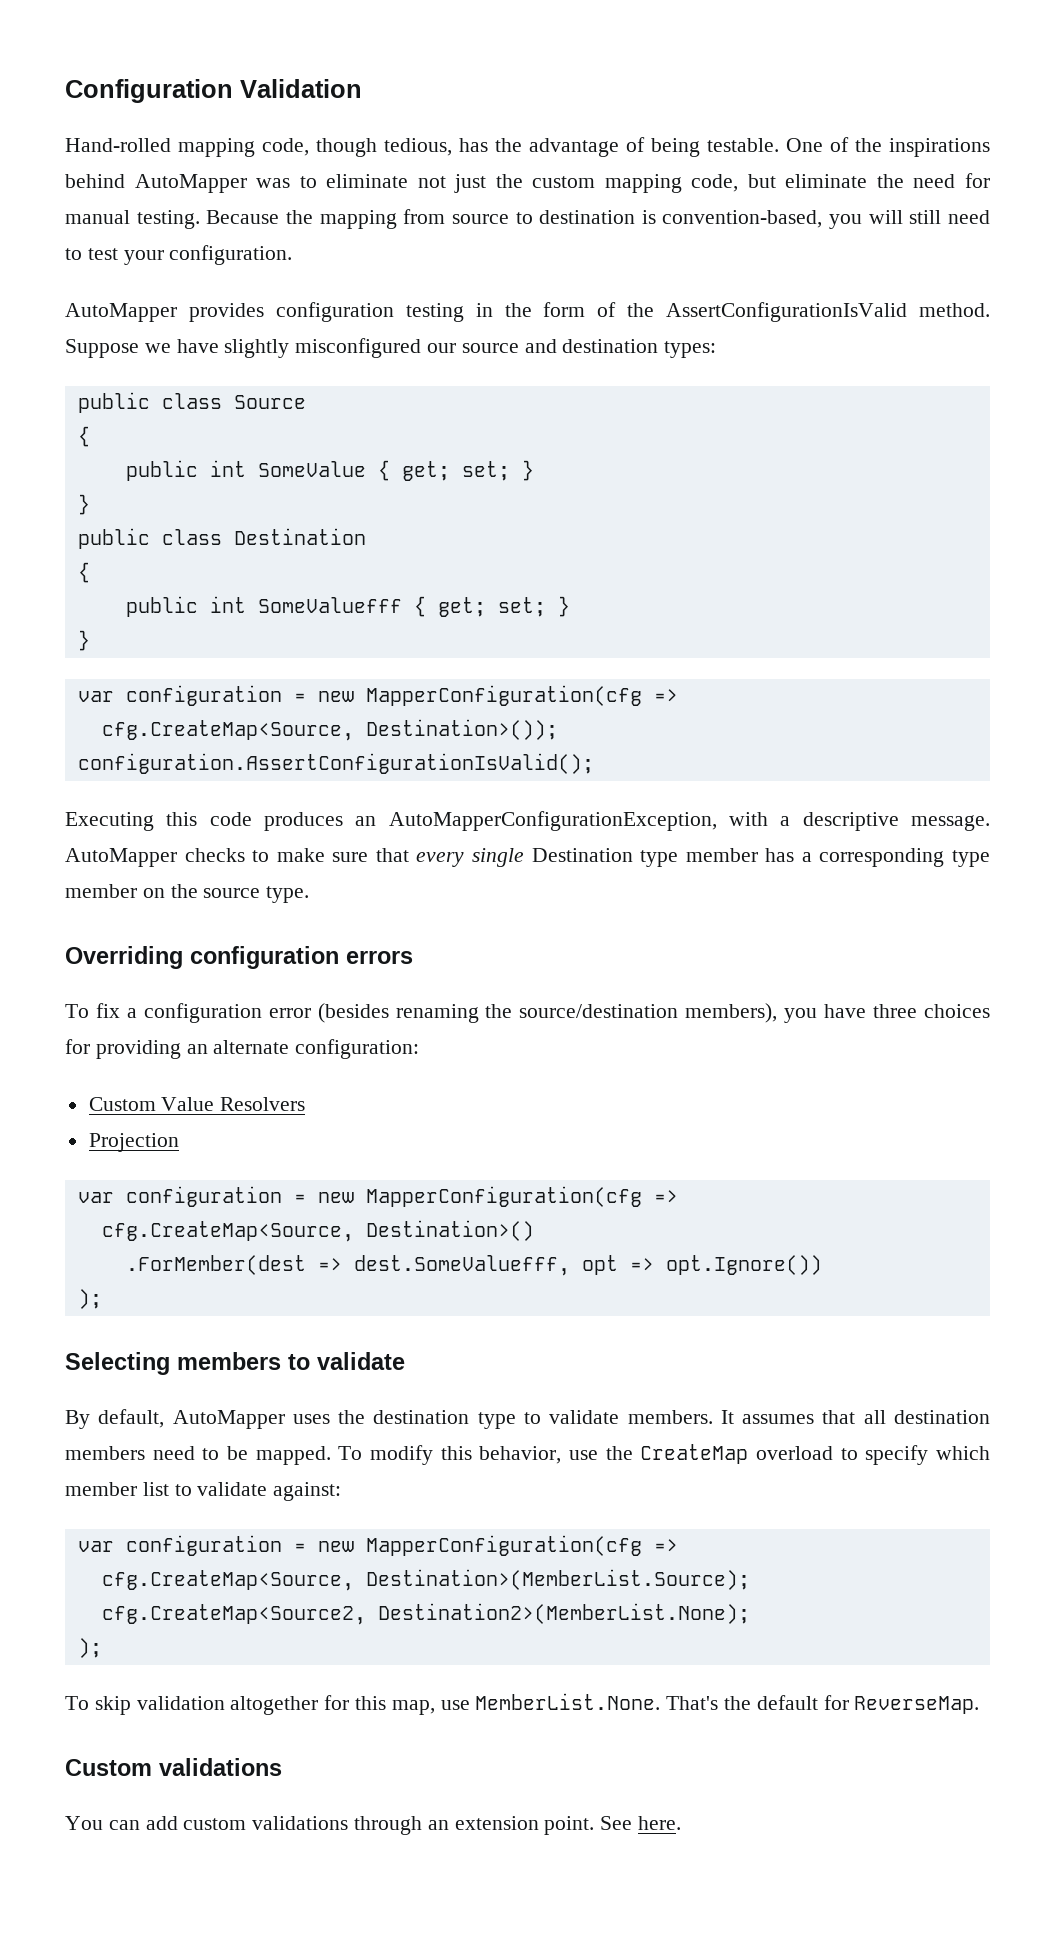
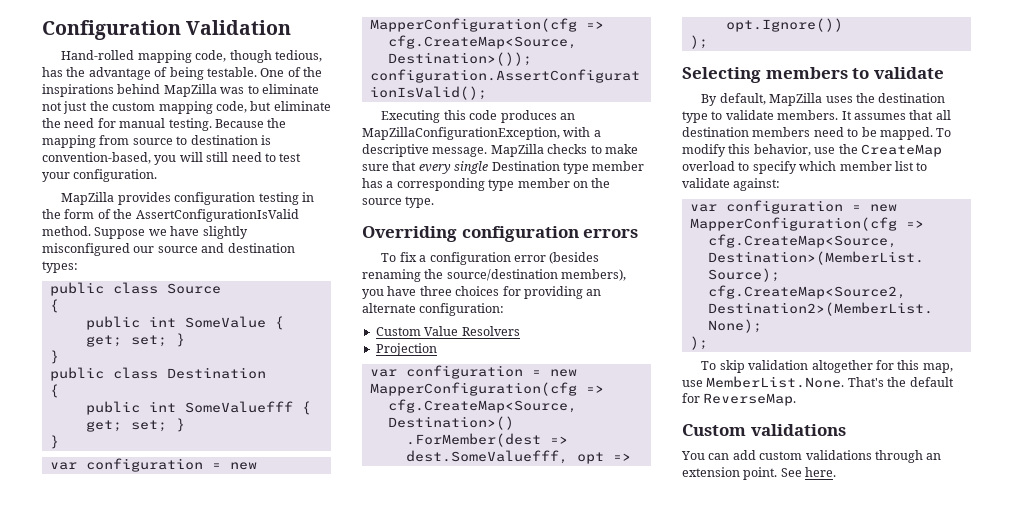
- One of the inspirations behind AutoMapper was to eliminate not just the custom mapping code, but eliminate the need for manual testing.
+ One of the inspirations behind MapZilla was to eliminate not just the custom mapping code, but eliminate the need for manual testing.
- AutoMapper provides configuration testing in the form of the AssertConfigurationIsValid method.
+ MapZilla provides configuration testing in the form of the AssertConfigurationIsValid method.
- Executing this code produces an AutoMapperConfigurationException, with a descriptive message.
+ Executing this code produces an MapZillaConfigurationException, with a descriptive message.
- AutoMapper checks to make sure that every single Destination type member has a corresponding type member on the source type.
+ MapZilla checks to make sure that every single Destination type member has a corresponding type member on the source type.
- By default, AutoMapper uses the destination type to validate members.
+ By default, MapZilla uses the destination type to validate members.

